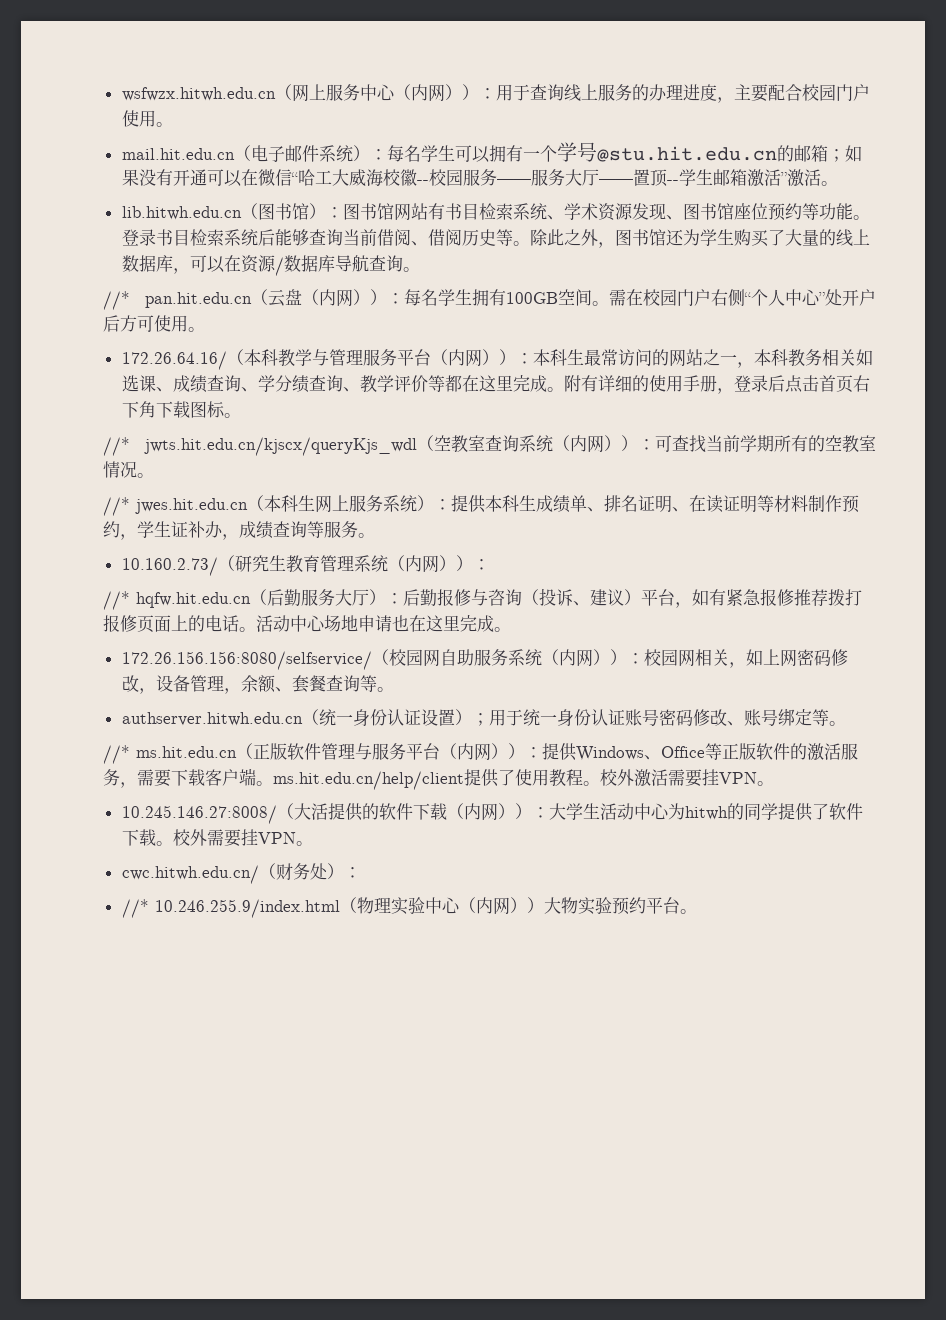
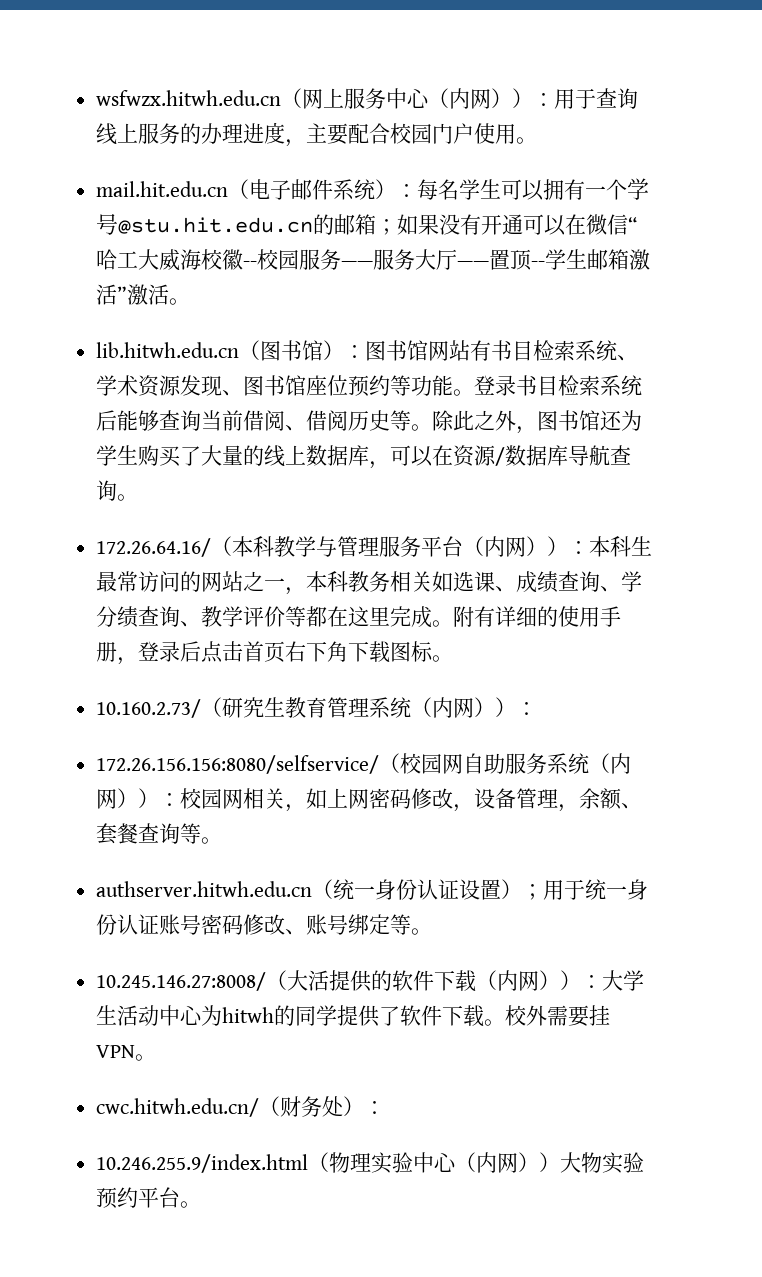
- //* pan.hit.edu.cn（云盘（内网））：每名学生拥有100GB空间。需在校园门户右侧“个人中心”处开户后方可使用。
- //* jwts.hit.edu.cn/kjscx/queryKjs_wdl（空教室查询系统（内网））：可查找当前学期所有的空教室情况。
- //* jwes.hit.edu.cn（本科生网上服务系统）：提供本科生成绩单、排名证明、在读证明等材料制作预约，学生证补办，成绩查询等服务。
- //* hqfw.hit.edu.cn（后勤服务大厅）：后勤报修与咨询（投诉、建议）平台，如有紧急报修推荐拨打报修页面上的电话。活动中心场地申请也在这里完成。
- //* ms.hit.edu.cn（正版软件管理与服务平台（内网））：提供Windows、Office等正版软件的激活服务，需要下载客户端。ms.hit.edu.cn/help/client提供了使用教程。校外激活需要挂VPN。
- //* 10.246.255.9/index.html（物理实验中心（内网））大物实验预约平台。
+ 10.246.255.9/index.html（物理实验中心（内网））大物实验预约平台。

